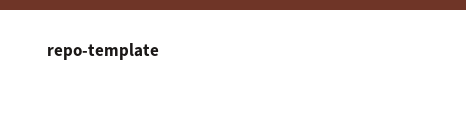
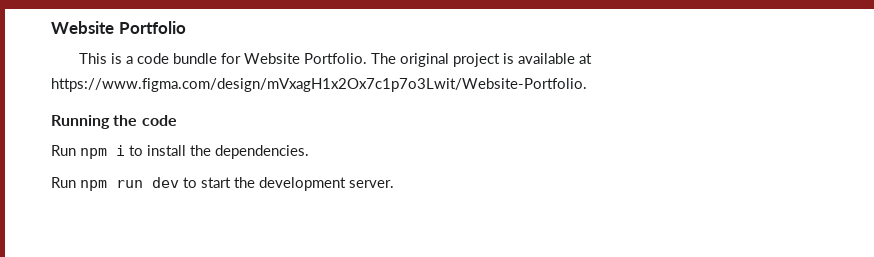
- repo-template
+ Website Portfolio
+ This is a code bundle for Website Portfolio. The original project is available at https://www.figma.com/design/mVxagH1x2Ox7c1p7o3Lwit/Website-Portfolio.
+ Running the code
+ Run npm i to install the dependencies.
+ Run npm run dev to start the development server.

